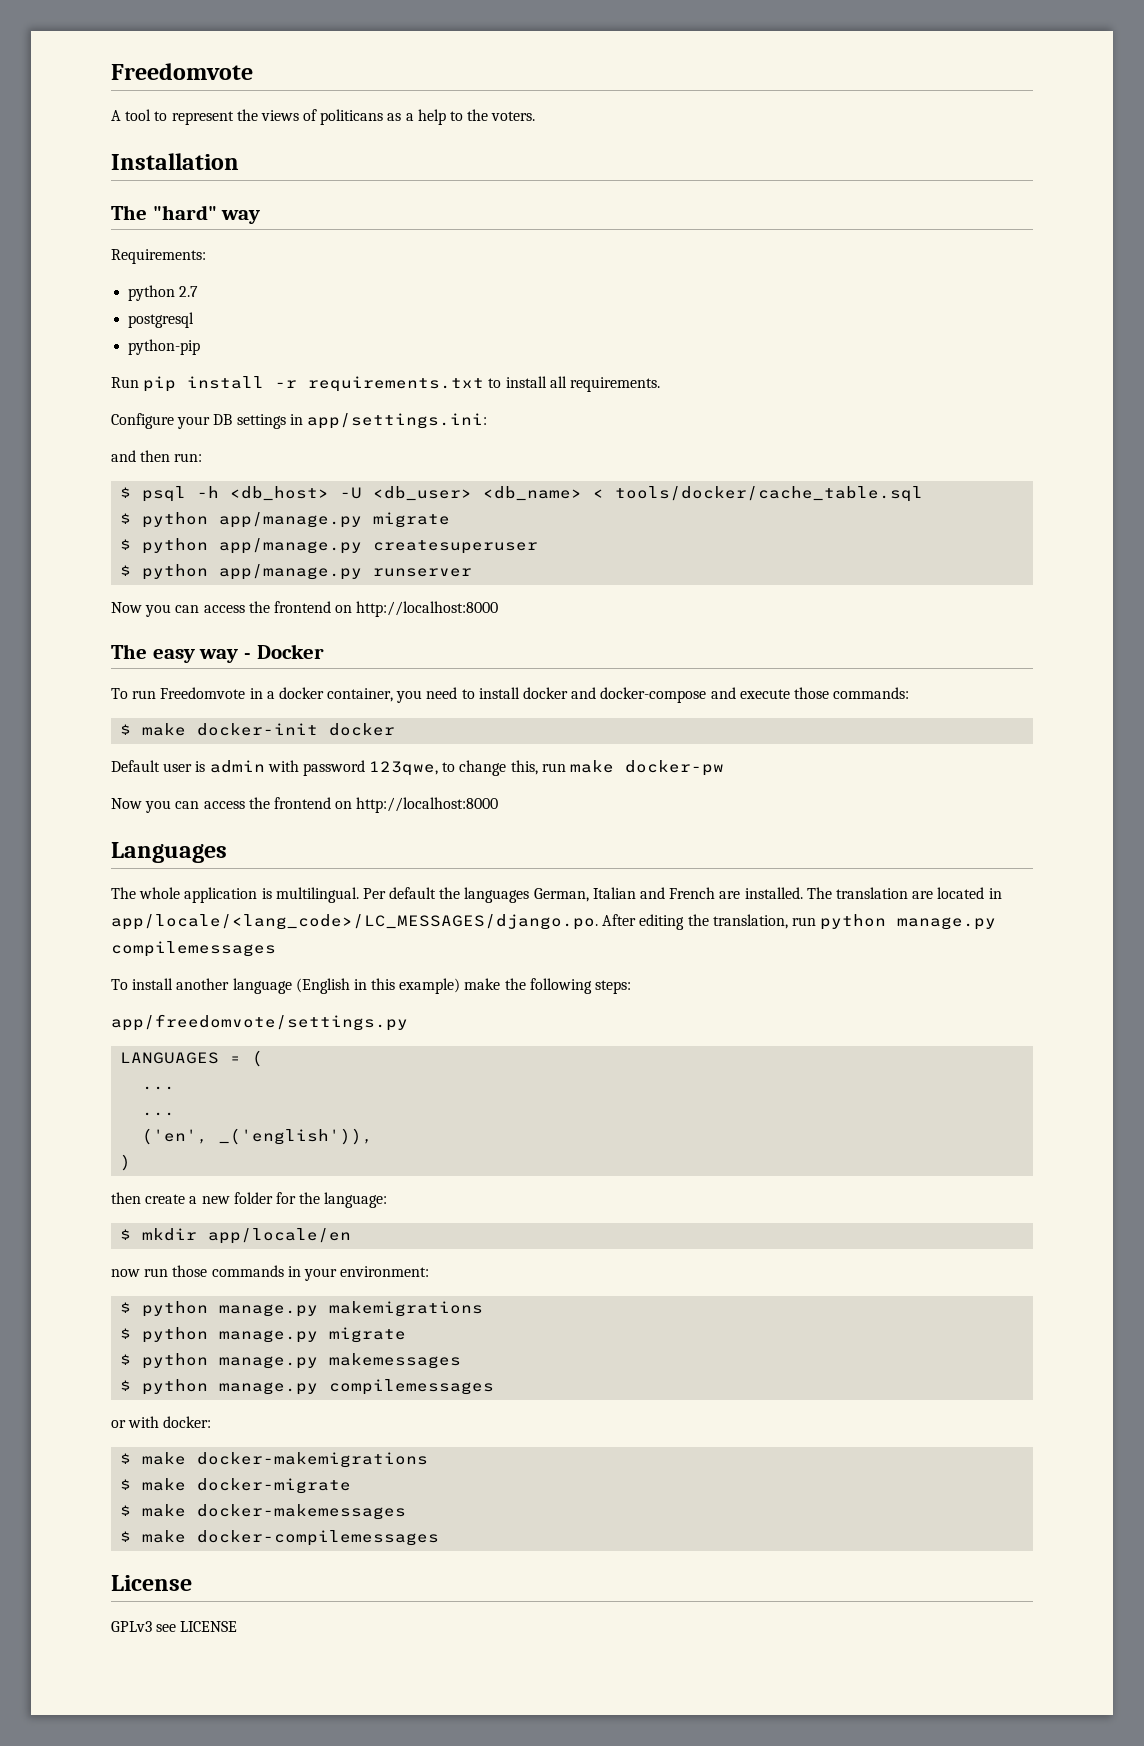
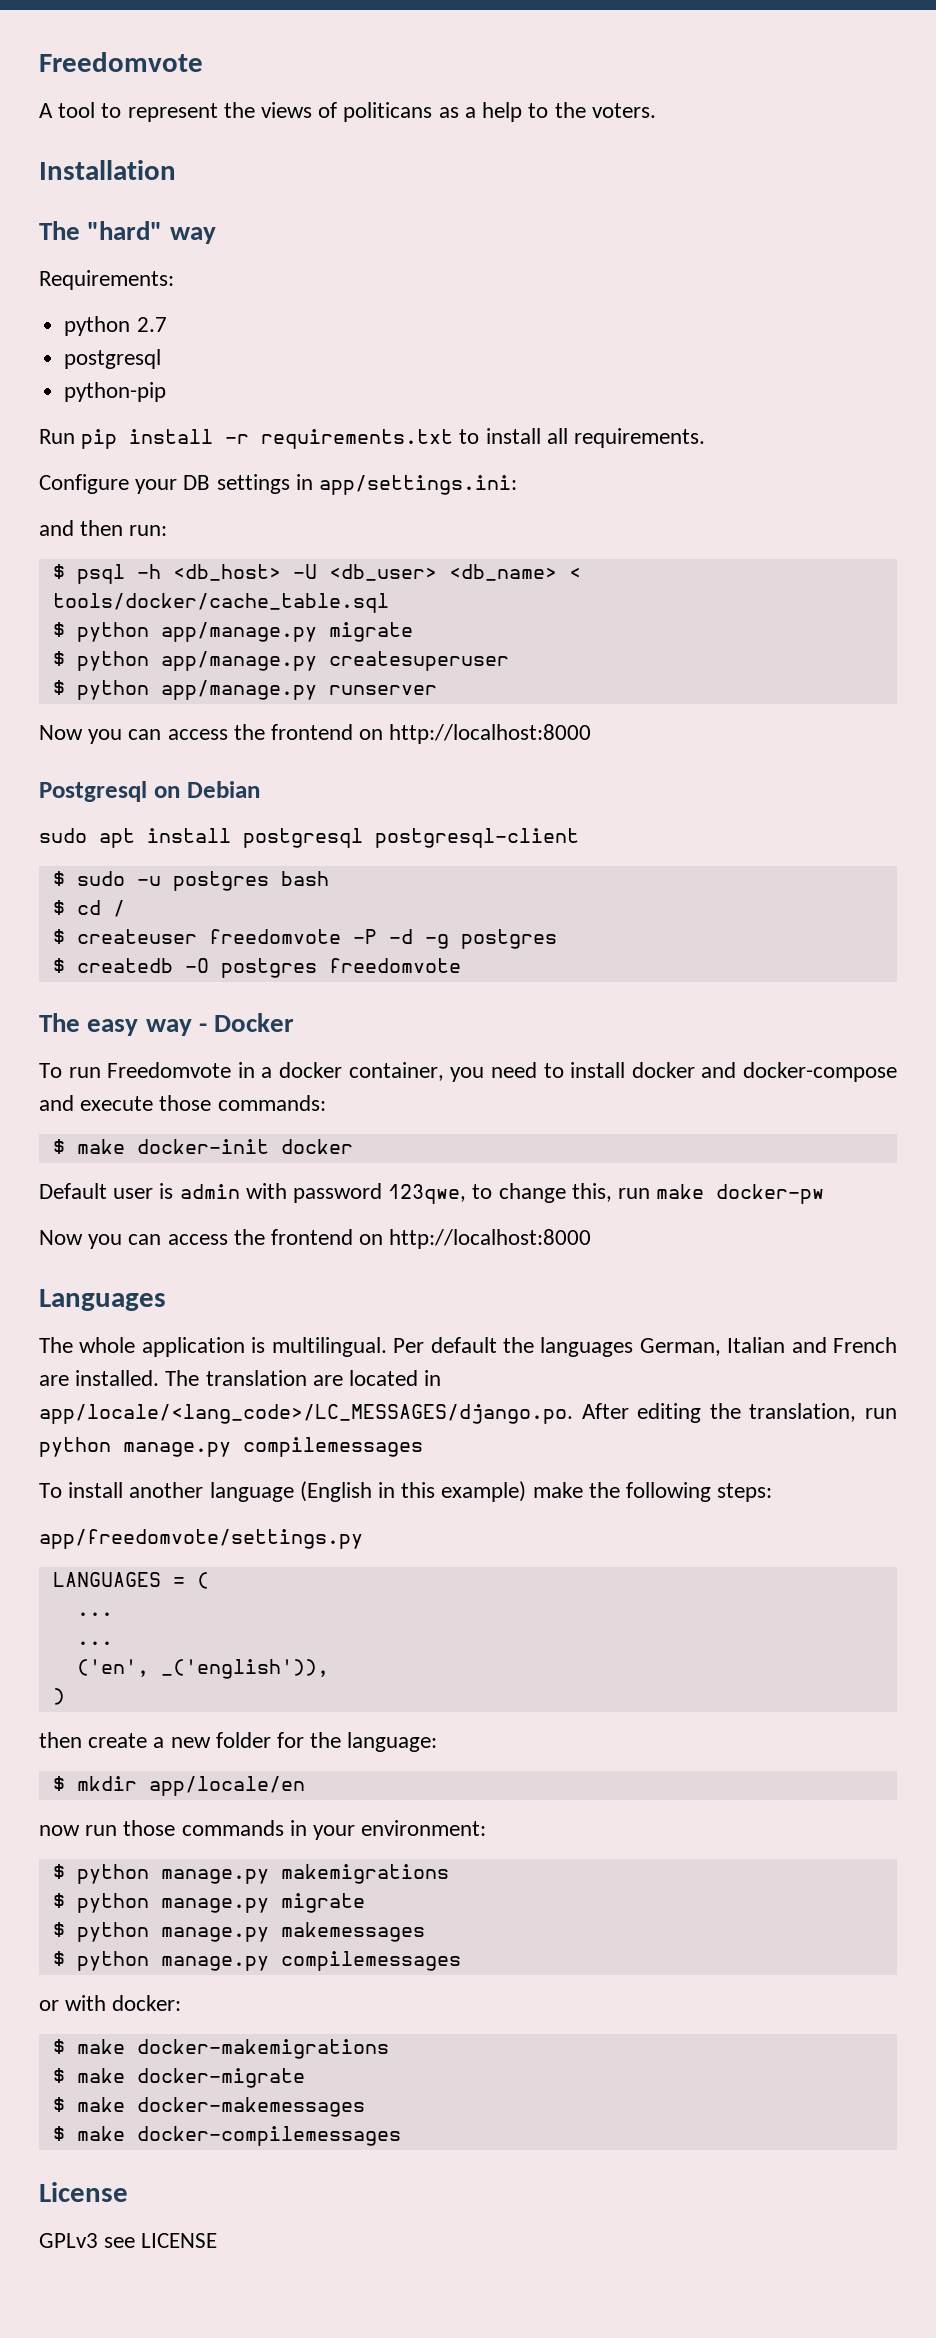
+ Postgresql on Debian
+ sudo apt install postgresql postgresql-client
+ $ sudo -u postgres bash
+ $ cd /
+ $ createuser freedomvote -P -d -g postgres
+ $ createdb -O postgres freedomvote

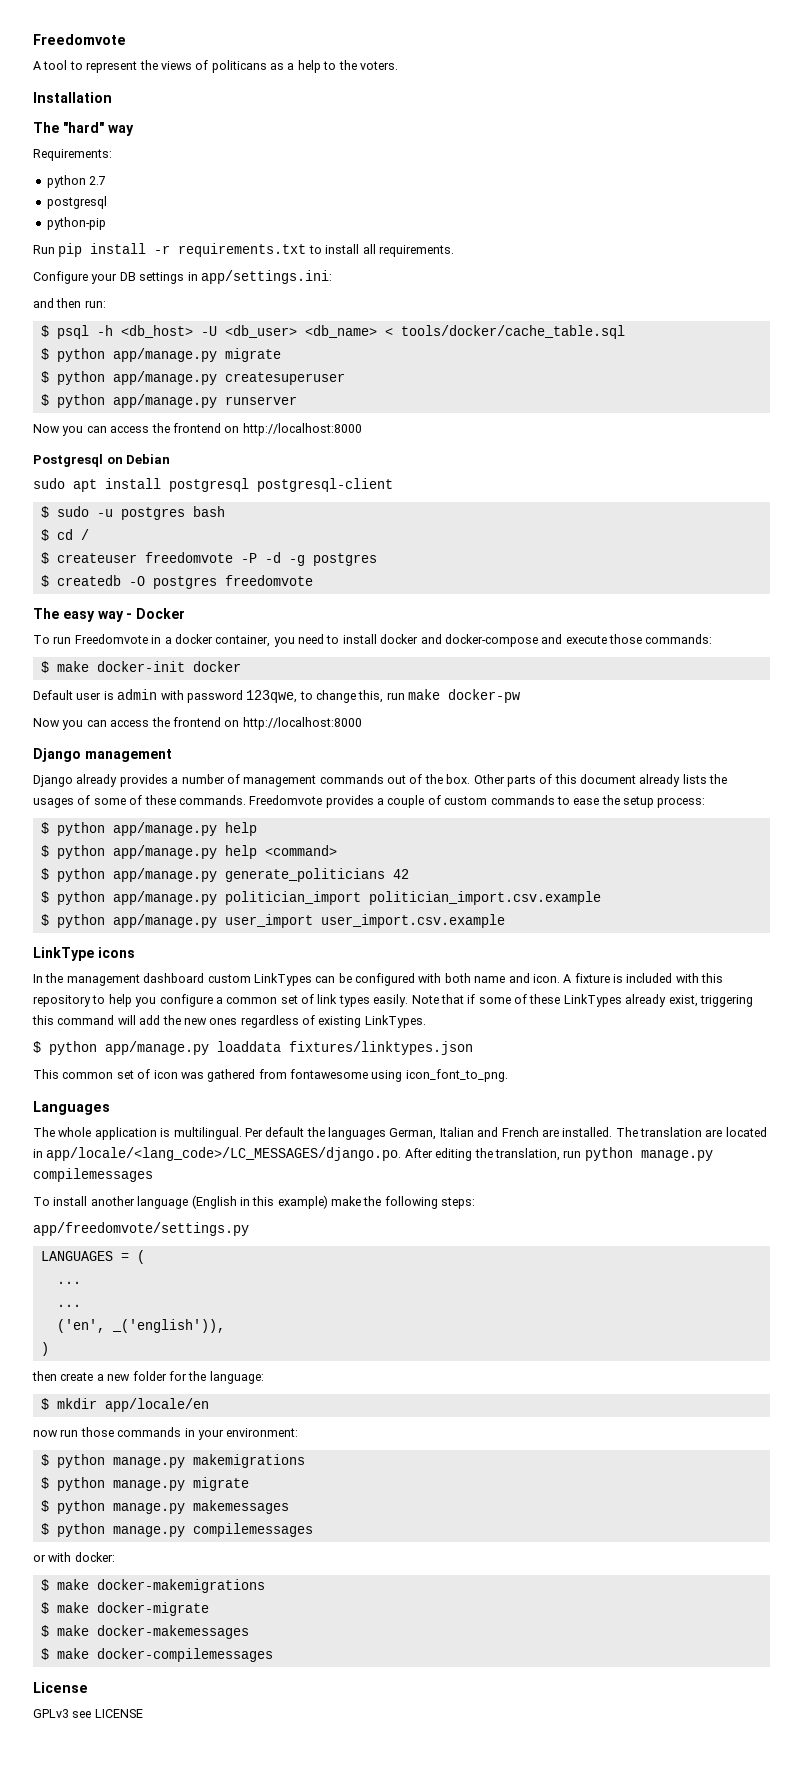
+ Django management
+ Django already provides a number of management commands out of the box. Other parts of this document already lists the usages of some of these commands. Freedomvote provides a couple of custom commands to ease the setup process:
+ $ python app/manage.py help
+ $ python app/manage.py help <command>
+ $ python app/manage.py generate_politicians 42
+ $ python app/manage.py politician_import politician_import.csv.example
+ $ python app/manage.py user_import user_import.csv.example
+ LinkType icons
+ In the management dashboard custom LinkTypes can be configured with both name and icon. A fixture is included with this repository to help you configure a common set of link types easily. Note that if some of these LinkTypes already exist, triggering this command will add the new ones regardless of existing LinkTypes.
+ $ python app/manage.py loaddata fixtures/linktypes.json
+ This common set of icon was gathered from fontawesome using icon_font_to_png.

